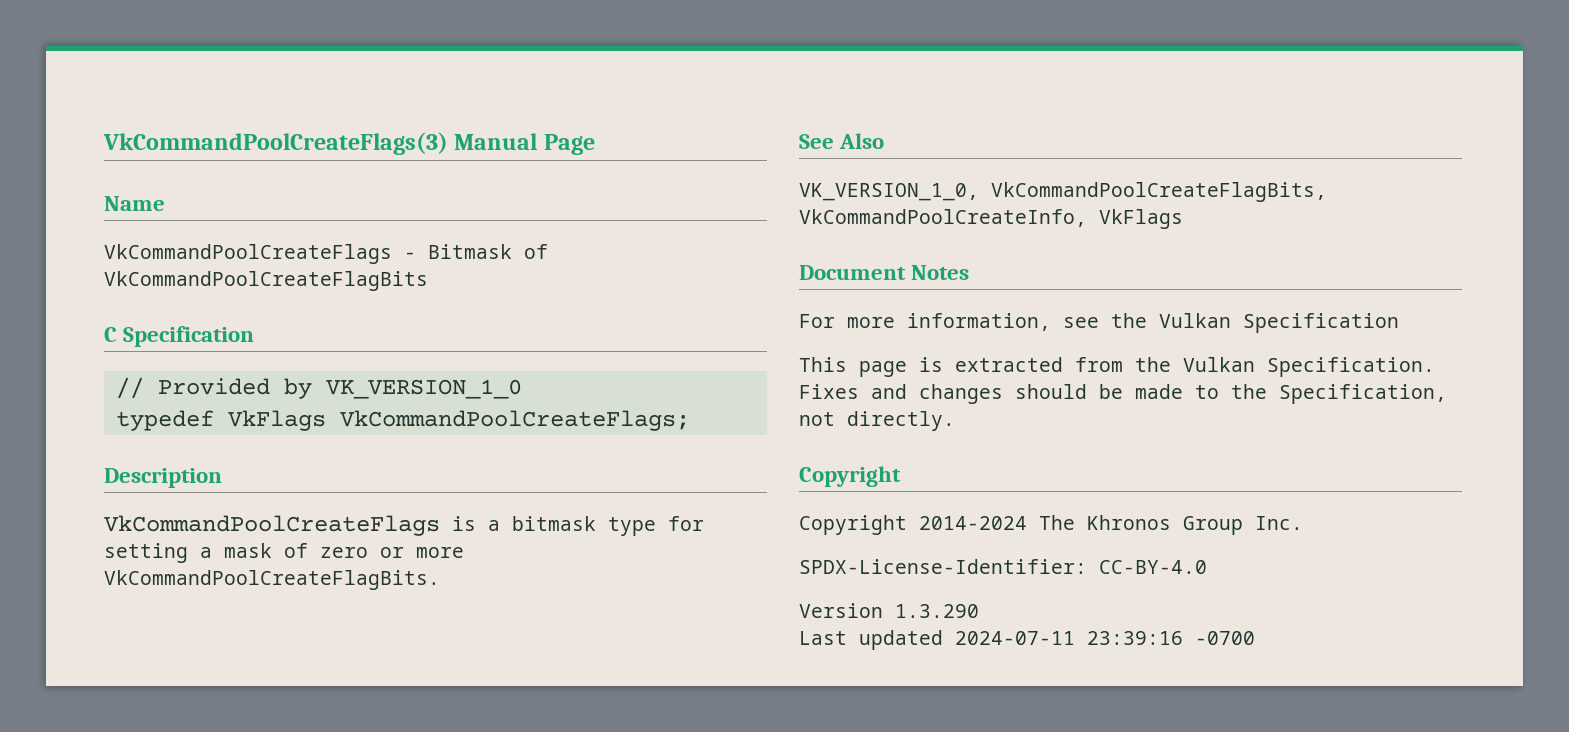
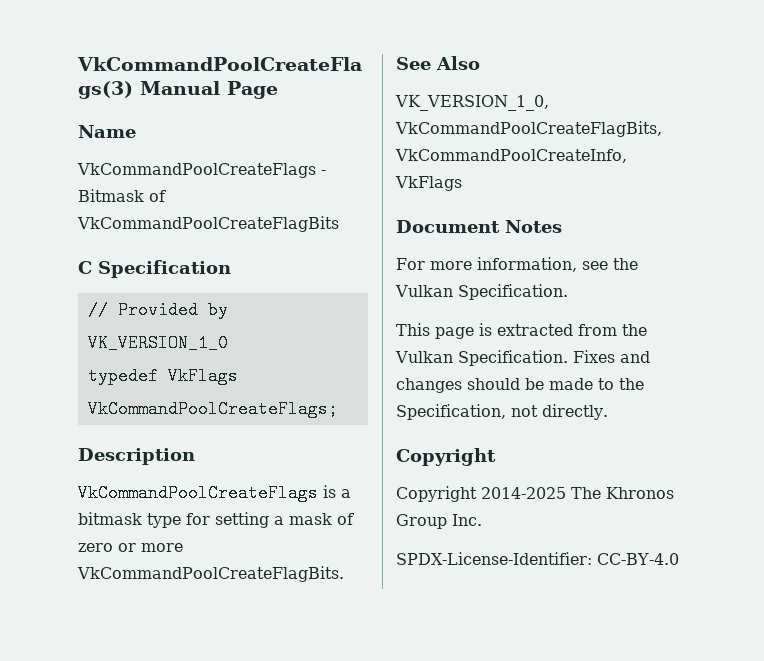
- For more information, see the Vulkan Specification
+ For more information, see the Vulkan Specification.
- Copyright 2014-2024 The Khronos Group Inc.
+ Copyright 2014-2025 The Khronos Group Inc.
- Version 1.3.290
- Last updated 2024-07-11 23:39:16 -0700

